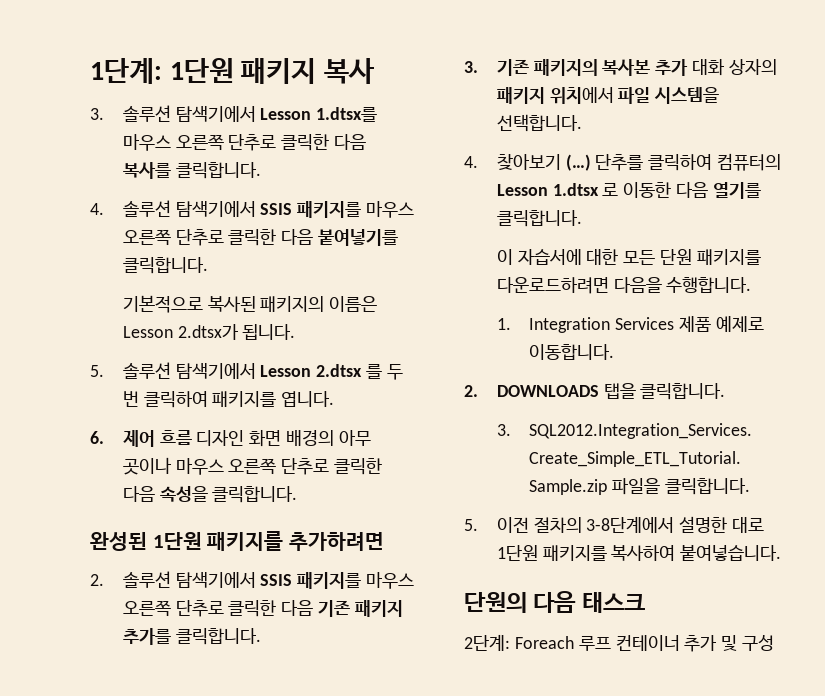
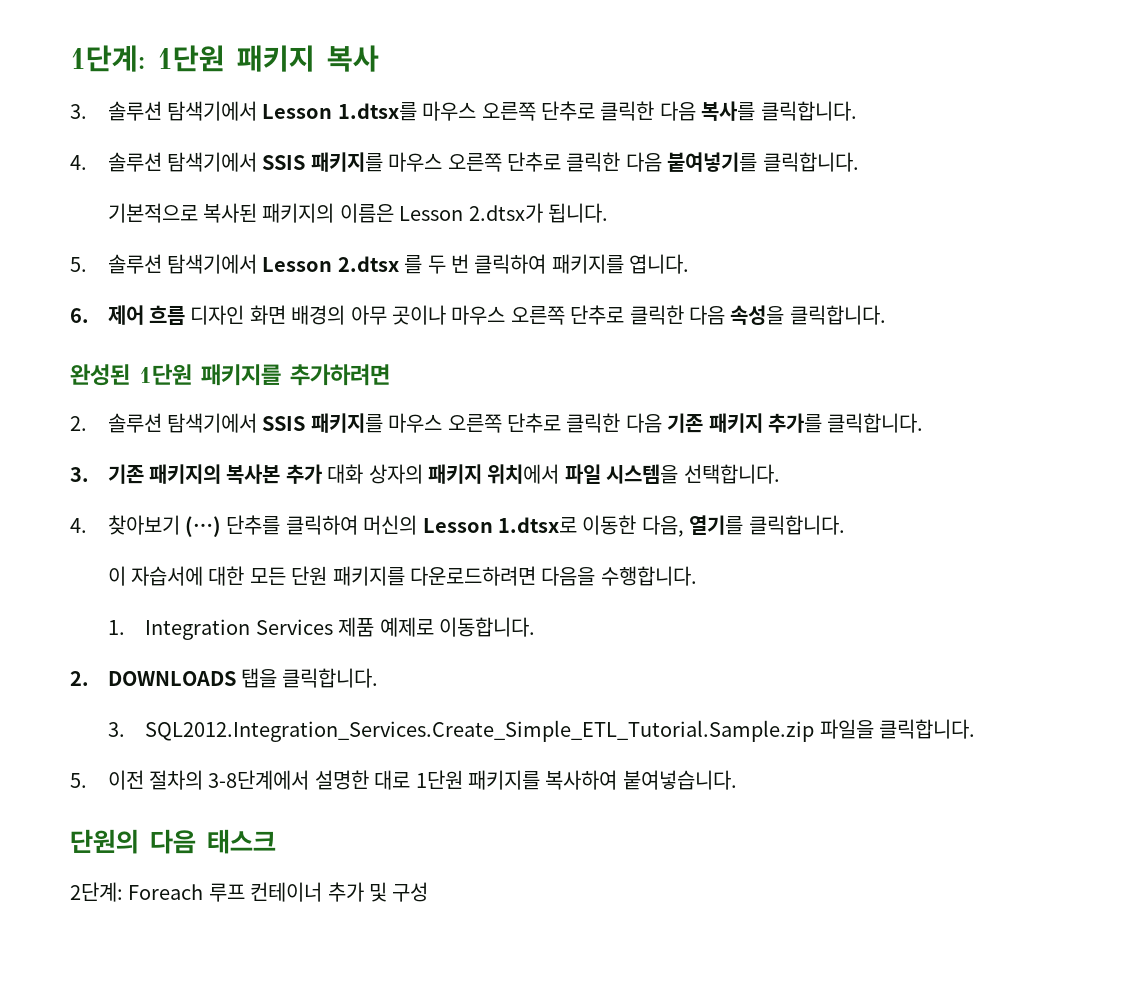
- 단추를 클릭하여 컴퓨터의 Lesson 1.dtsx 로 이동한 다음 열기를 클릭합니다.
+ 단추를 클릭하여 머신의 Lesson 1.dtsx로 이동한 다음, 열기를 클릭합니다.

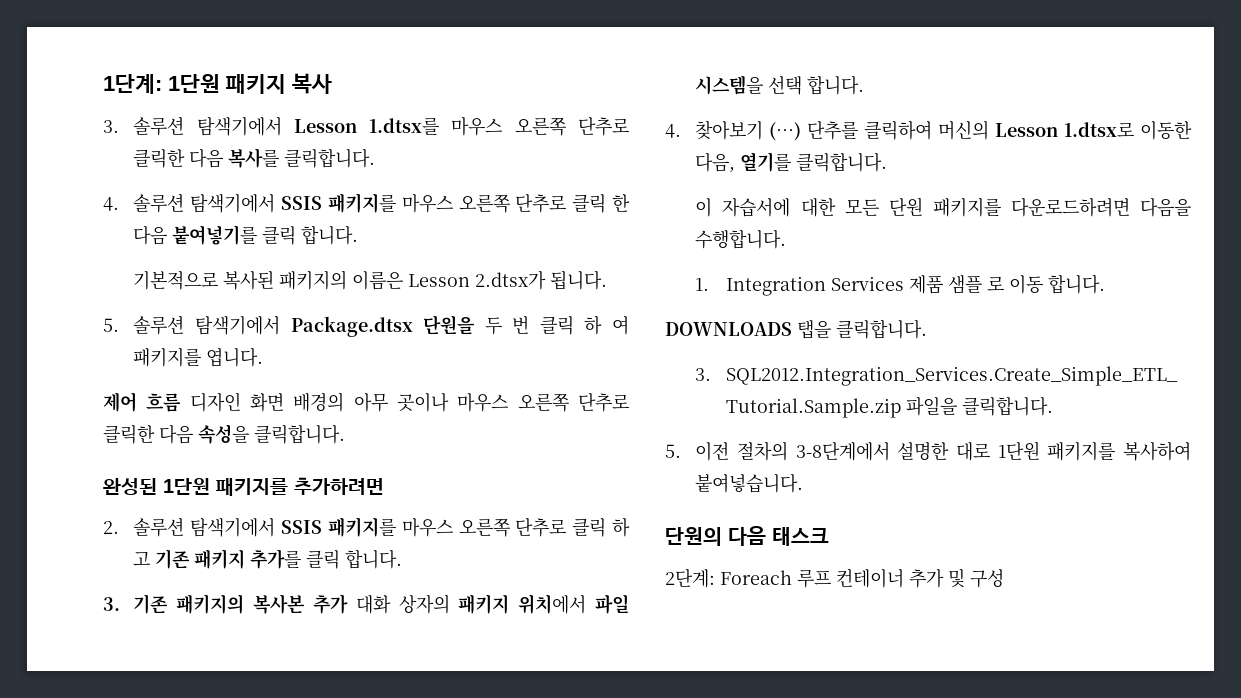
- 4. 솔루션 탐색기에서 SSIS 패키지를 마우스 오른쪽 단추로 클릭한 다음 붙여넣기를 클릭합니다.
+ 4. 솔루션 탐색기에서 SSIS 패키지를 마우스 오른쪽 단추로 클릭 한 다음 붙여넣기를 클릭 합니다.
- 5. 솔루션 탐색기에서 Lesson 2.dtsx 를 두 번 클릭하여 패키지를 엽니다.
+ 5. 솔루션 탐색기에서 Package.dtsx 단원을 두 번 클릭 하 여 패키지를 엽니다.
- 6. 제어 흐름 디자인 화면 배경의 아무 곳이나 마우스 오른쪽 단추로 클릭한 다음 속성을 클릭합니다.
+ 제어 흐름 디자인 화면 배경의 아무 곳이나 마우스 오른쪽 단추로 클릭한 다음 속성을 클릭합니다.
- 2. 솔루션 탐색기에서 SSIS 패키지를 마우스 오른쪽 단추로 클릭한 다음 기존 패키지 추가를 클릭합니다.
+ 2. 솔루션 탐색기에서 SSIS 패키지를 마우스 오른쪽 단추로 클릭 하 고 기존 패키지 추가를 클릭 합니다.
- 3. 기존 패키지의 복사본 추가 대화 상자의 패키지 위치에서 파일 시스템을 선택합니다.
+ 3. 기존 패키지의 복사본 추가 대화 상자의 패키지 위치에서 파일 시스템을 선택 합니다.
- 1. Integration Services 제품 예제로 이동합니다.
- 2. DOWNLOADS 탭을 클릭합니다.
+ 1. Integration Services 제품 샘플 로 이동 합니다.
+ DOWNLOADS 탭을 클릭합니다.

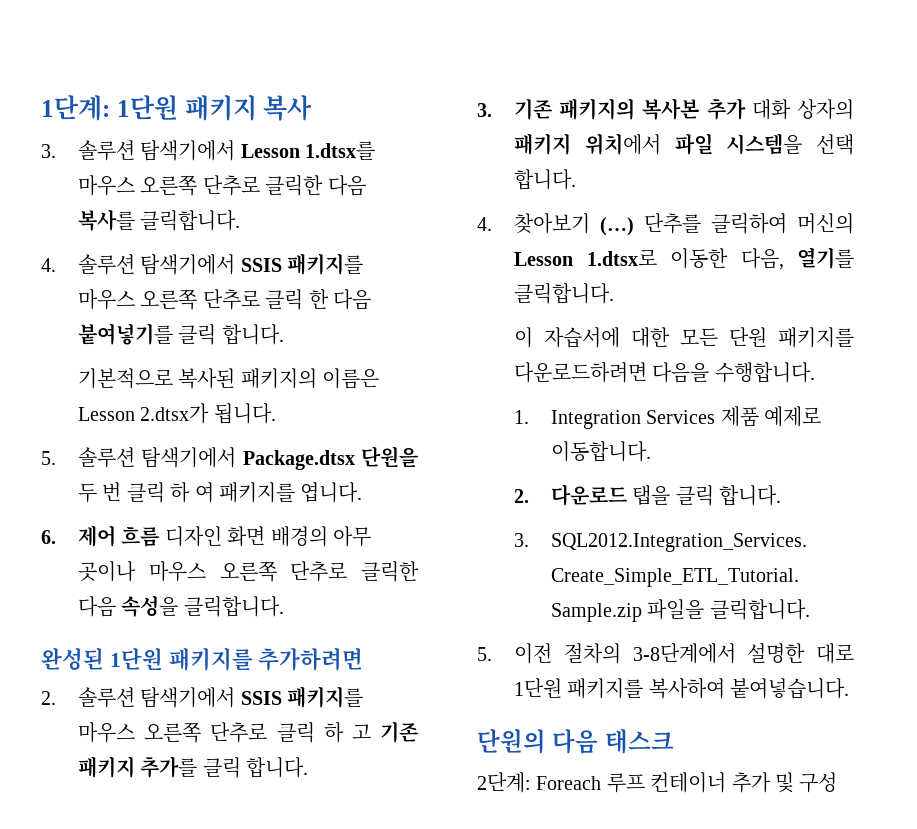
- 제어 흐름 디자인 화면 배경의 아무 곳이나 마우스 오른쪽 단추로 클릭한 다음 속성을 클릭합니다.
+ 6. 제어 흐름 디자인 화면 배경의 아무 곳이나 마우스 오른쪽 단추로 클릭한 다음 속성을 클릭합니다.
- 1. Integration Services 제품 샘플 로 이동 합니다.
- DOWNLOADS 탭을 클릭합니다.
+ 1. Integration Services 제품 예제로 이동합니다.
+ 2. 다운로드 탭을 클릭 합니다.

